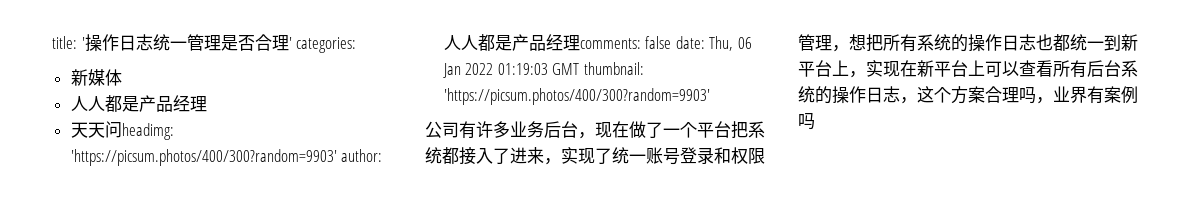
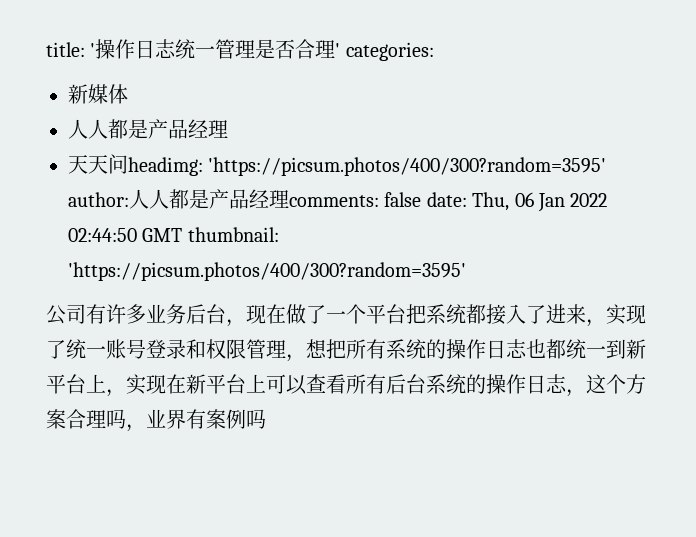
- 天天问headimg: 'https://picsum.photos/400/300?random=9903' author:人人都是产品经理comments: false date: Thu, 06 Jan 2022 01:19:03 GMT thumbnail: 'https://picsum.photos/400/300?random=9903'
+ 天天问headimg: 'https://picsum.photos/400/300?random=3595' author:人人都是产品经理comments: false date: Thu, 06 Jan 2022 02:44:50 GMT thumbnail: 'https://picsum.photos/400/300?random=3595'

